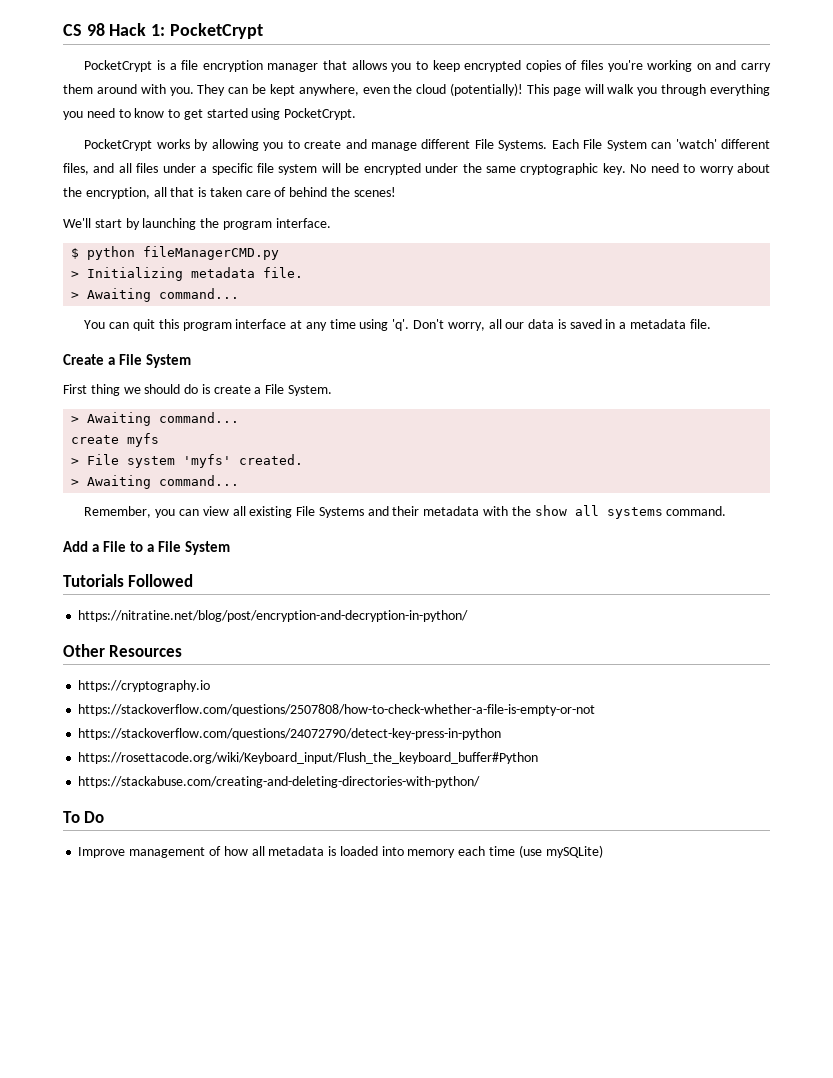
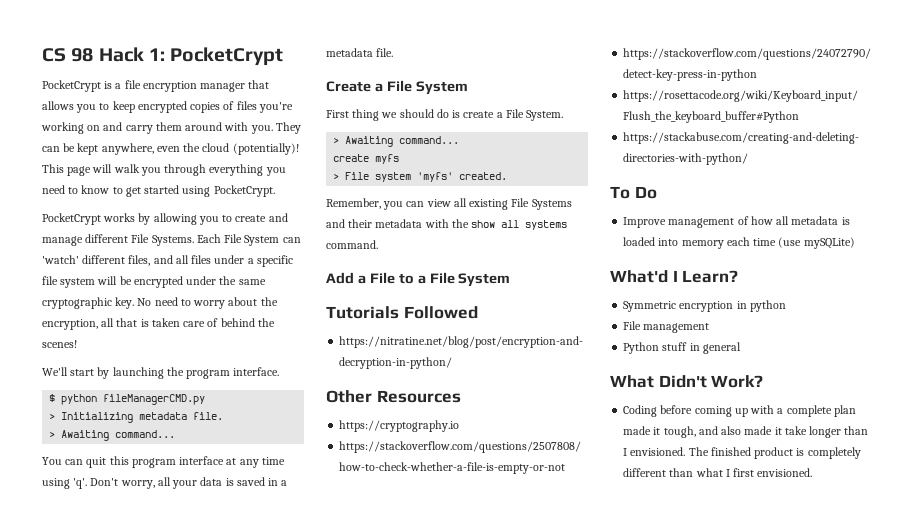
- Don't worry, all our data is saved in a metadata file.
+ Don't worry, all your data is saved in a metadata file.
  > File system 'myfs' created.
- > Awaiting command...
+ What'd I Learn?
+ Symmetric encryption in python
+ File management
+ Python stuff in general
+ What Didn't Work?
+ Coding before coming up with a complete plan made it tough, and also made it take longer than I envisioned. The finished product is completely different than what I first envisioned.

